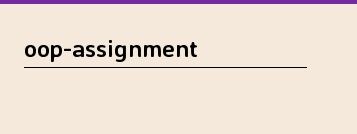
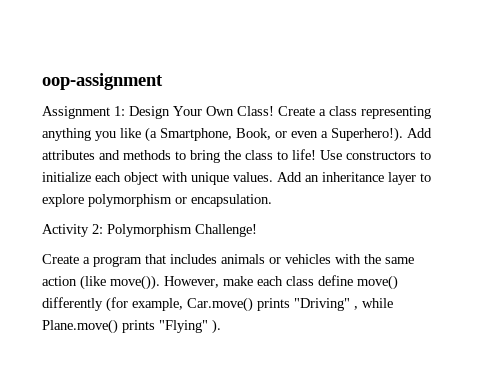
+ Assignment 1: Design Your Own Class! Create a class representing anything you like (a Smartphone, Book, or even a Superhero!). Add attributes and methods to bring the class to life! Use constructors to initialize each object with unique values. Add an inheritance layer to explore polymorphism or encapsulation.
+ Activity 2: Polymorphism Challenge!
+ Create a program that includes animals or vehicles with the same action (like move()). However, make each class define move() differently (for example, Car.move() prints "Driving" , while Plane.move() prints "Flying" ).

